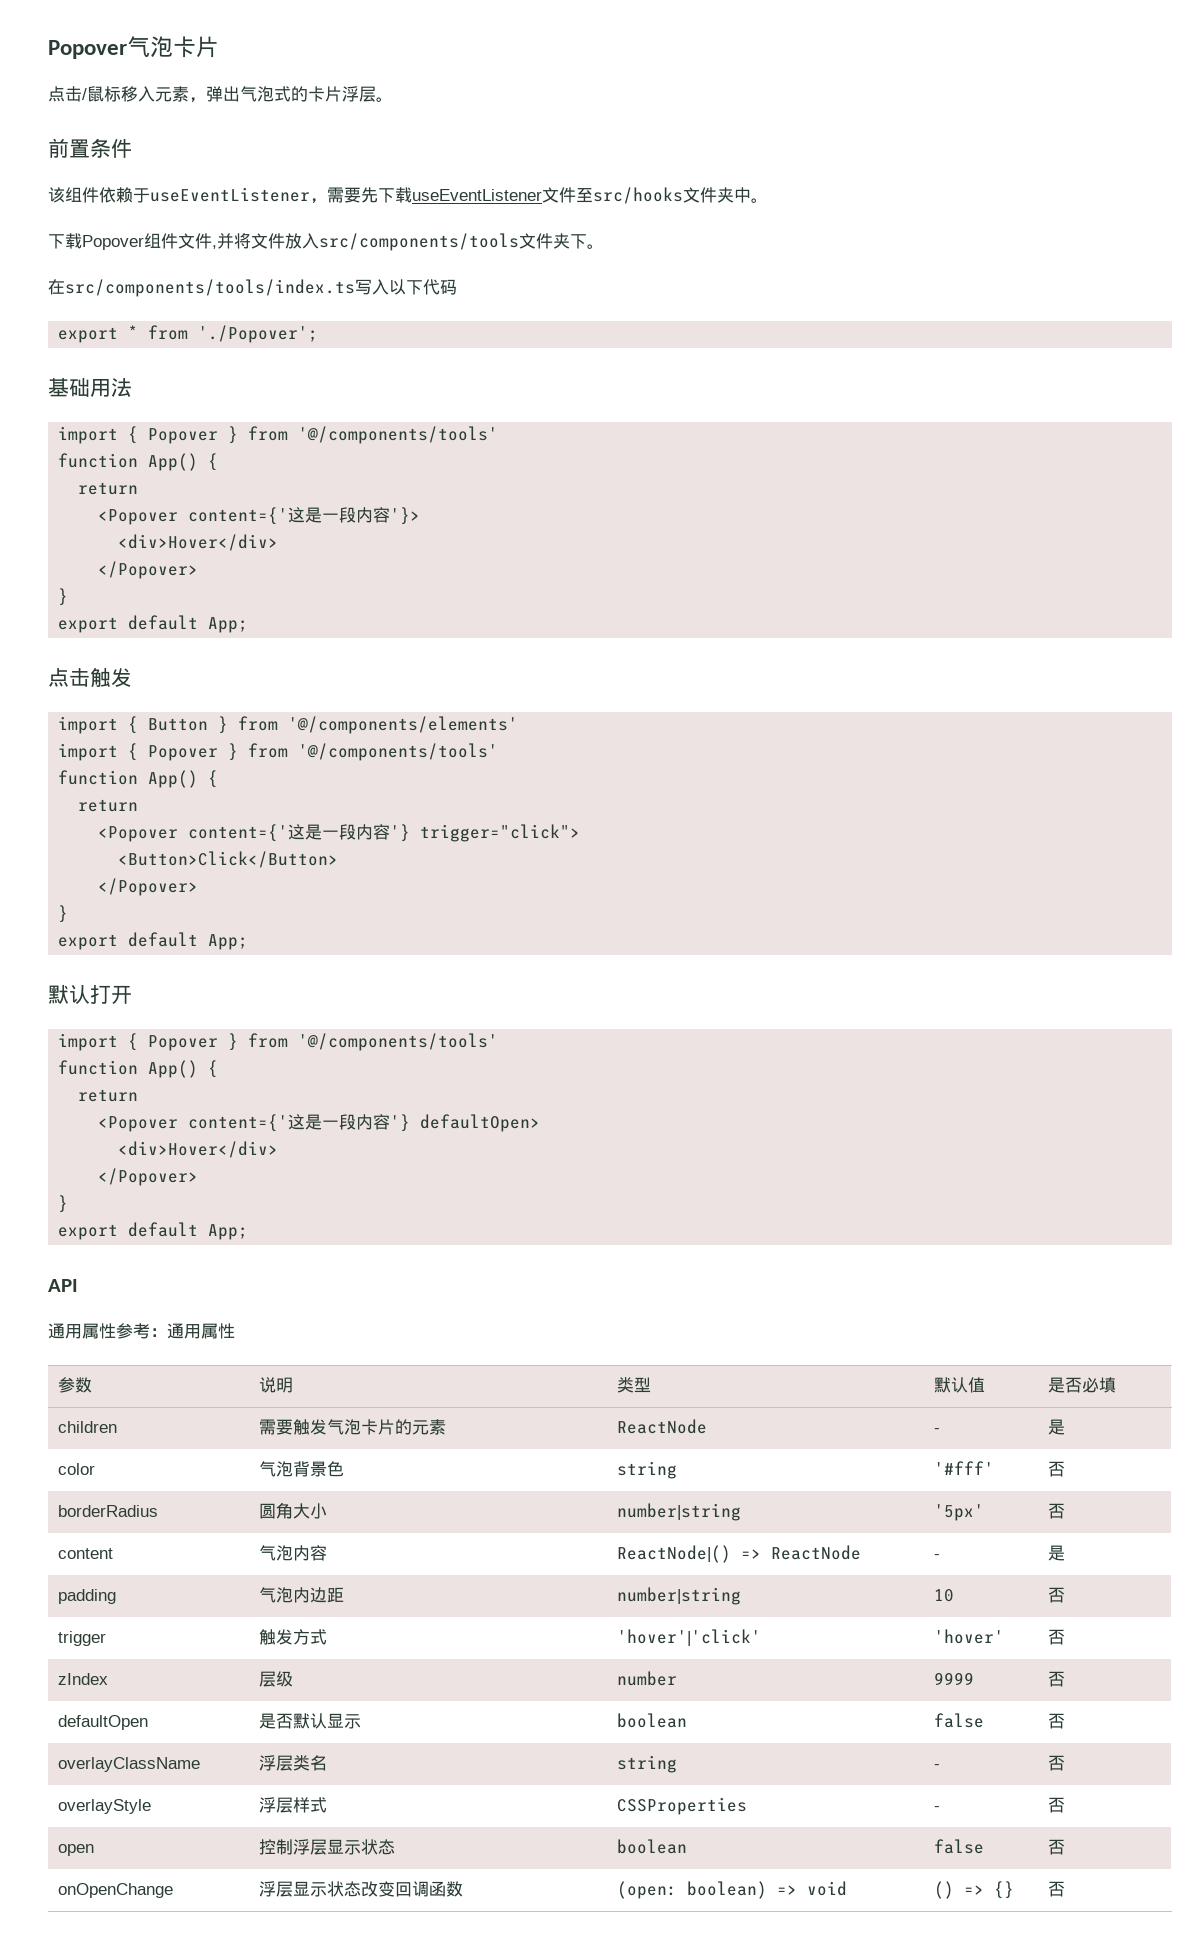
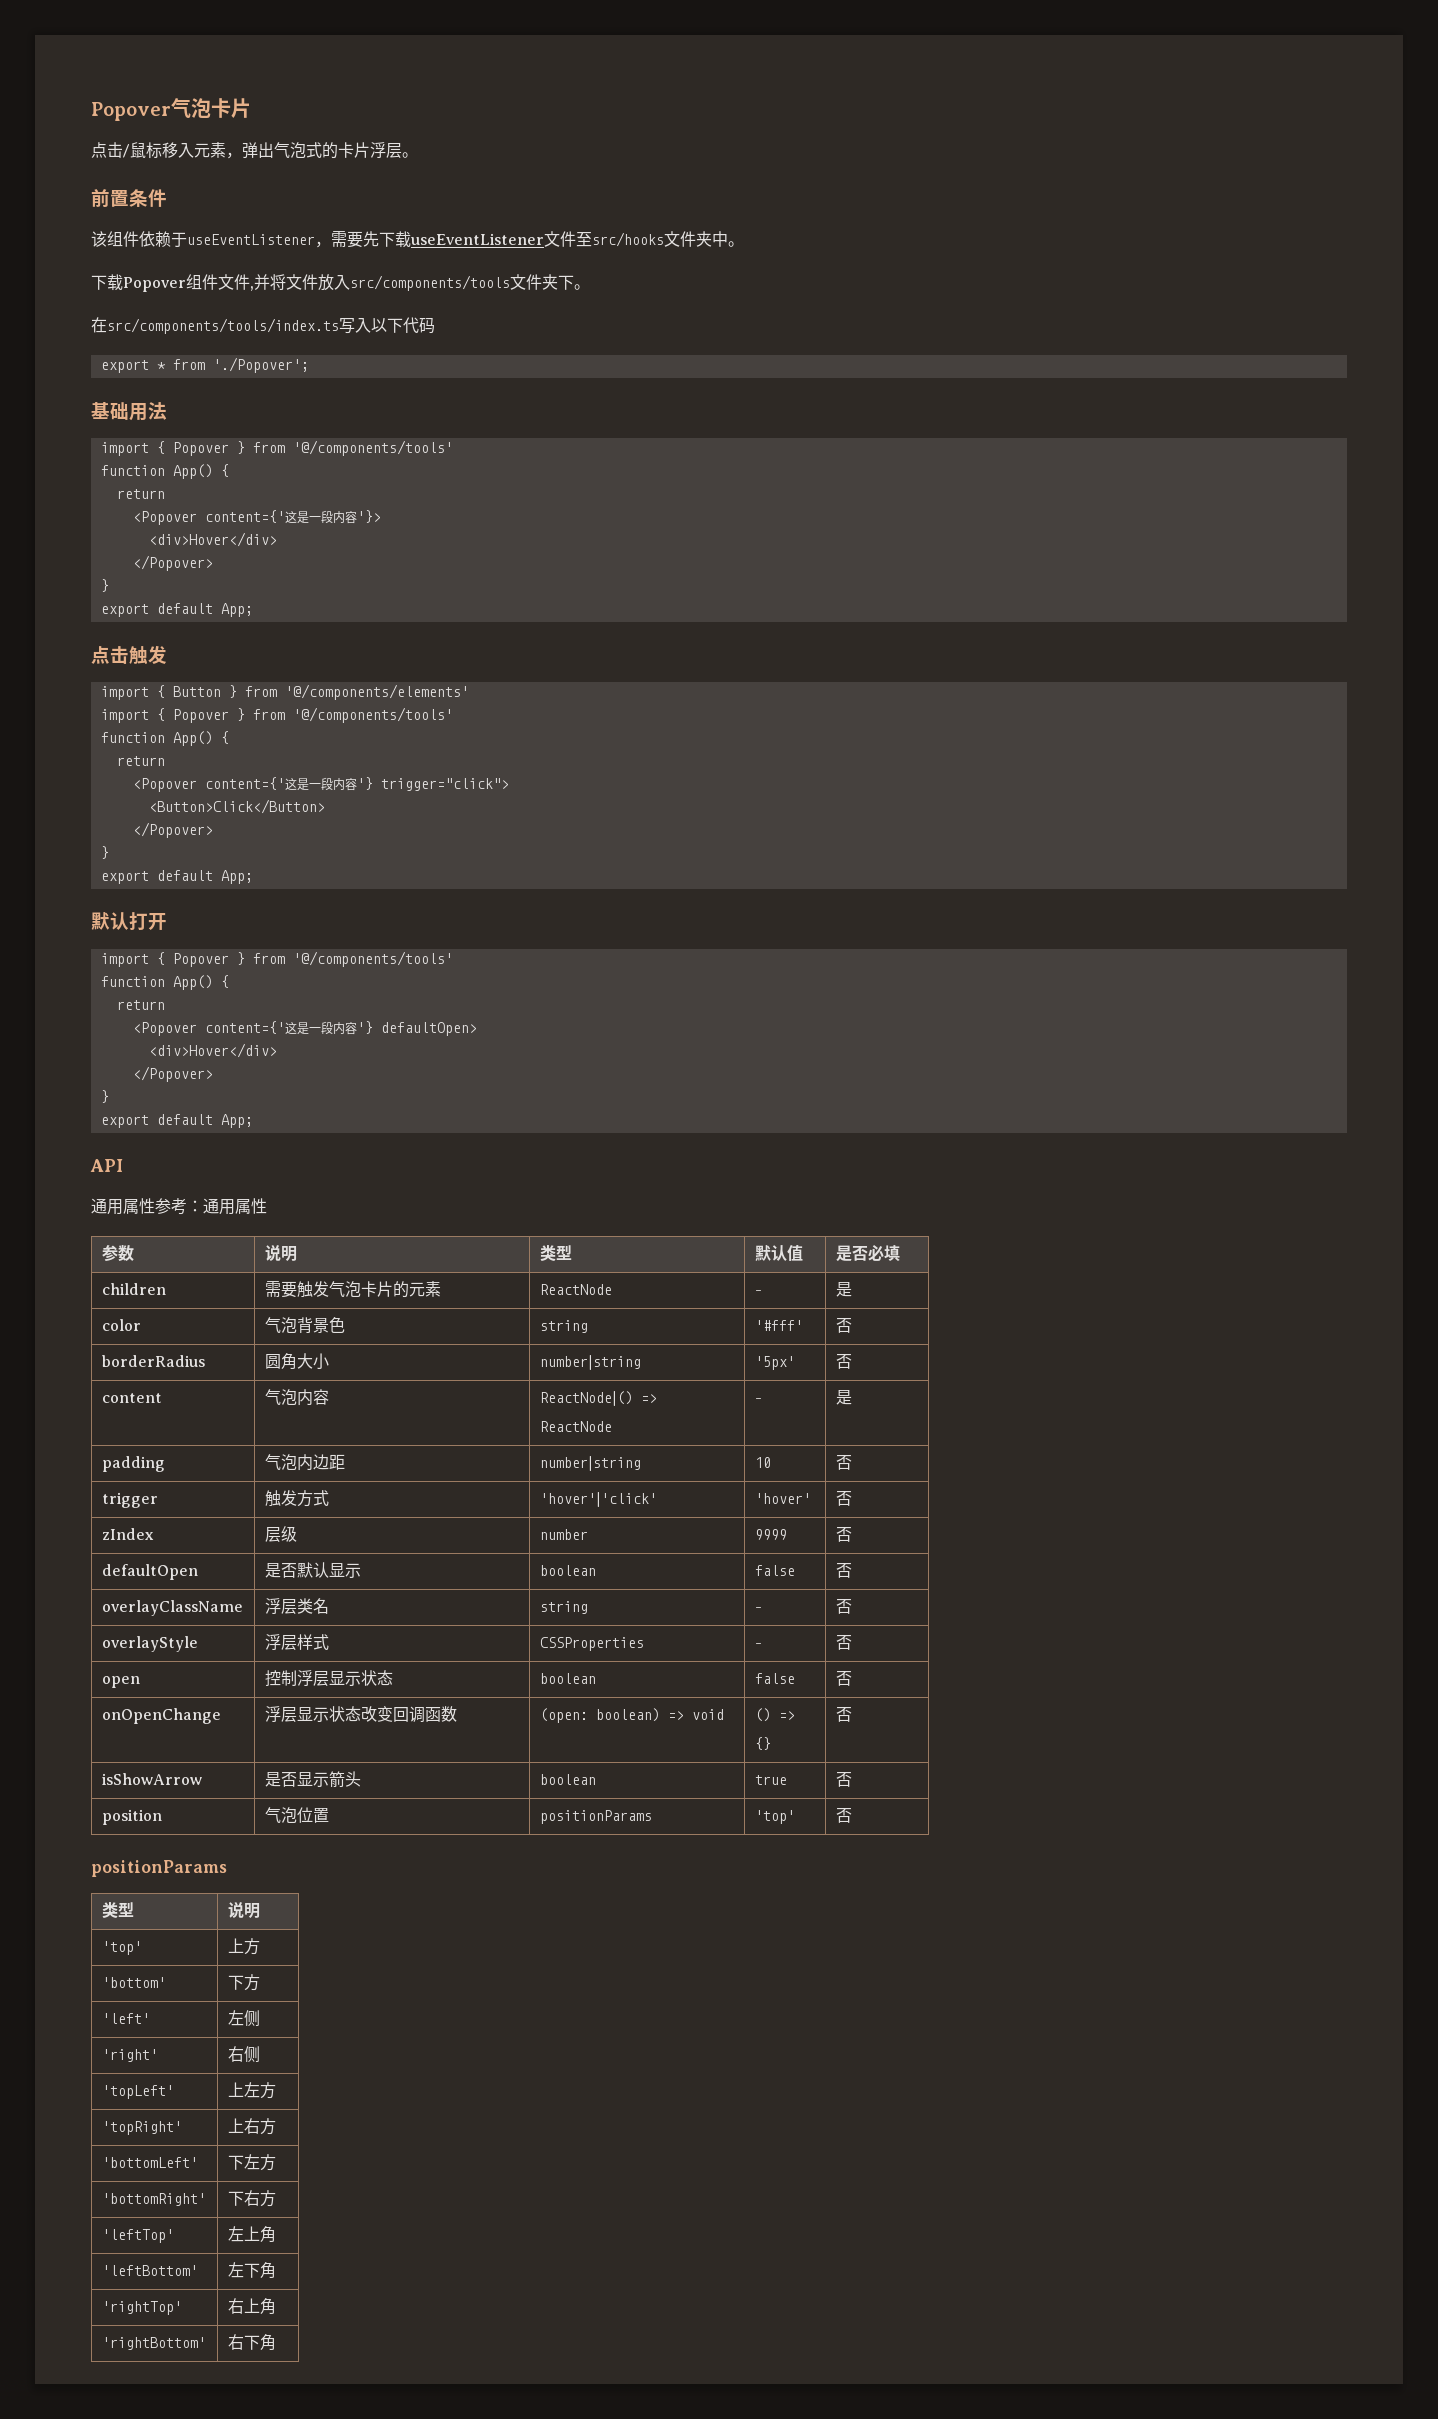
+ isShowArrow | 是否显示箭头 | boolean | true | 否
+ position | 气泡位置 | positionParams | 'top' | 否
+ positionParams
+ 类型 | 说明
+ 'top' | 上方
+ 'bottom' | 下方
+ 'left' | 左侧
+ 'right' | 右侧
+ 'topLeft' | 上左方
+ 'topRight' | 上右方
+ 'bottomLeft' | 下左方
+ 'bottomRight' | 下右方
+ 'leftTop' | 左上角
+ 'leftBottom' | 左下角
+ 'rightTop' | 右上角
+ 'rightBottom' | 右下角

